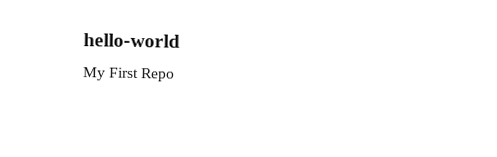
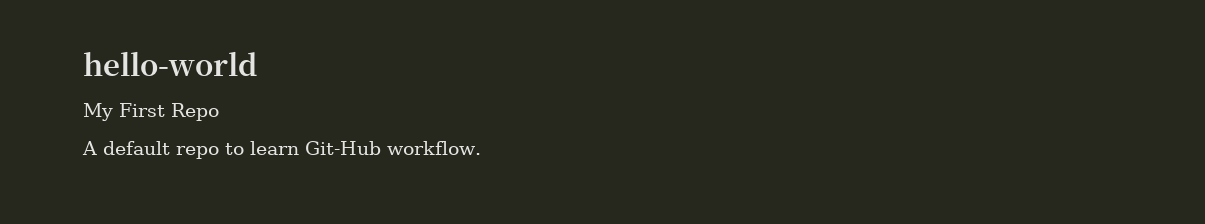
+ A default repo to learn Git-Hub workflow.

